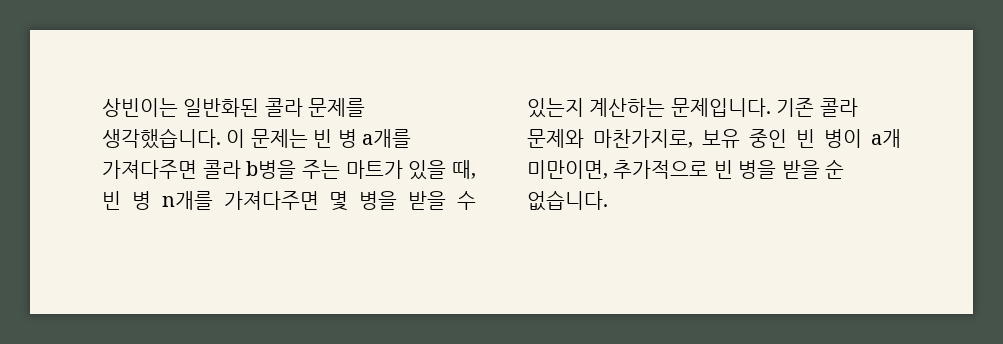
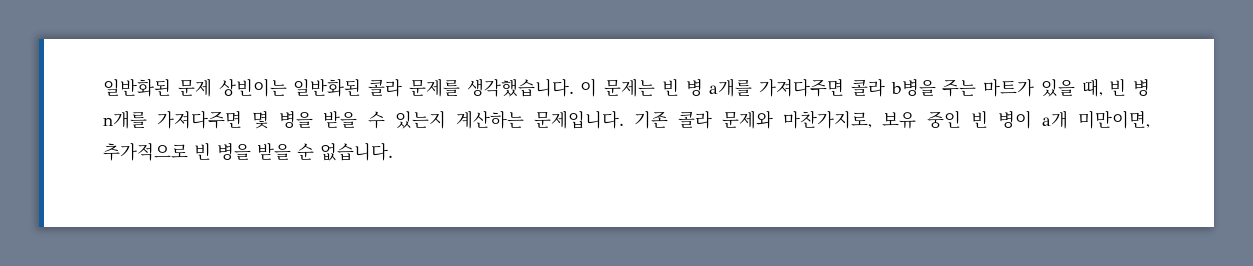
- 상빈이는 일반화된 콜라 문제를 생각했습니다.
+ 일반화된 문제 상빈이는 일반화된 콜라 문제를 생각했습니다.

